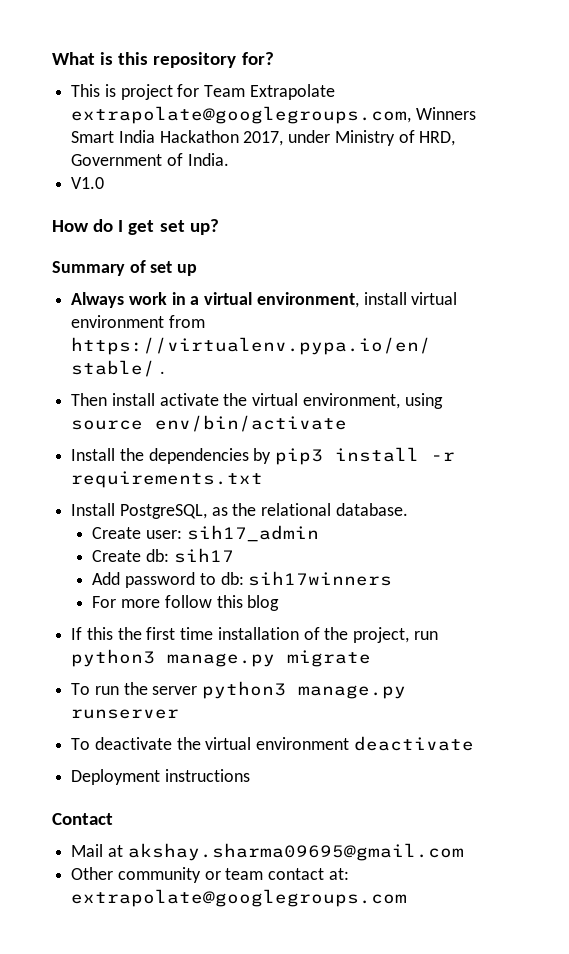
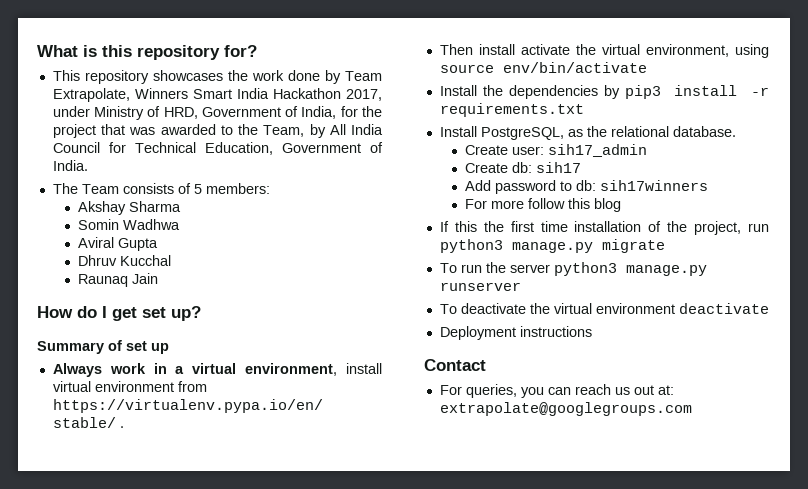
- This is project for Team Extrapolate extrapolate@googlegroups.com, Winners Smart India Hackathon 2017, under Ministry of HRD, Government of India.
- V1.0
+ This repository showcases the work done by Team Extrapolate, Winners Smart India Hackathon 2017, under Ministry of HRD, Government of India, for the project that was awarded to the Team, by All India Council for Technical Education, Government of India.
+ The Team consists of 5 members:
+ Akshay Sharma
+ Somin Wadhwa
+ Aviral Gupta
+ Dhruv Kucchal
+ Raunaq Jain
- Mail at akshay.sharma09695@gmail.com
- Other community or team contact at: extrapolate@googlegroups.com
+ For queries, you can reach us out at: extrapolate@googlegroups.com

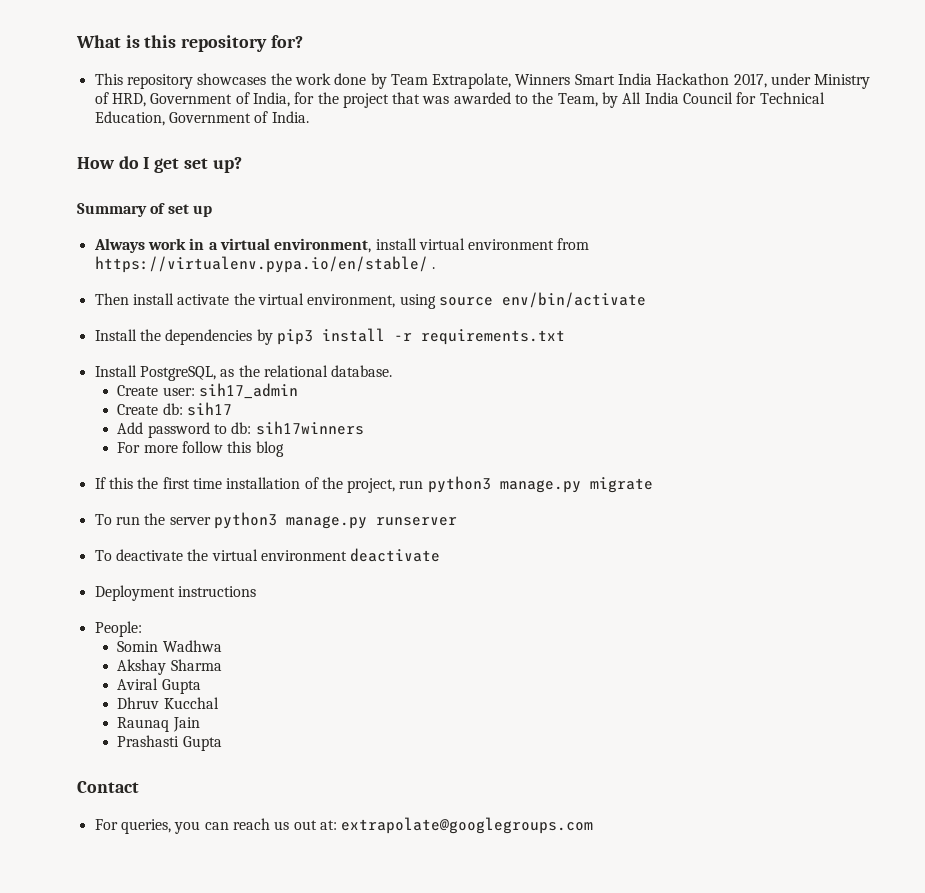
- The Team consists of 5 members:
- Akshay Sharma
- Somin Wadhwa
- Aviral Gupta
- Dhruv Kucchal
- Raunaq Jain
+ People:
+ Somin Wadhwa
+ Akshay Sharma
+ Aviral Gupta
+ Dhruv Kucchal
+ Raunaq Jain
+ Prashasti Gupta

